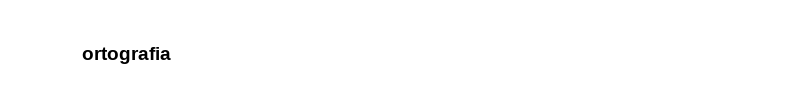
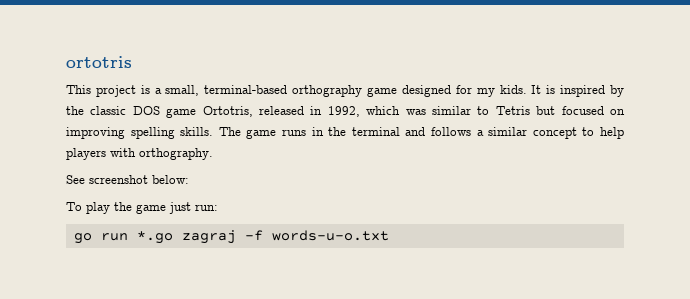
- ortografia
+ ortotris
+ This project is a small, terminal-based orthography game designed for my kids. It is inspired by the classic DOS game Ortotris, released in 1992, which was similar to Tetris but focused on improving spelling skills. The game runs in the terminal and follows a similar concept to help players with orthography.
+ See screenshot below:
+ To play the game just run:
+ go run *.go zagraj -f words-u-o.txt

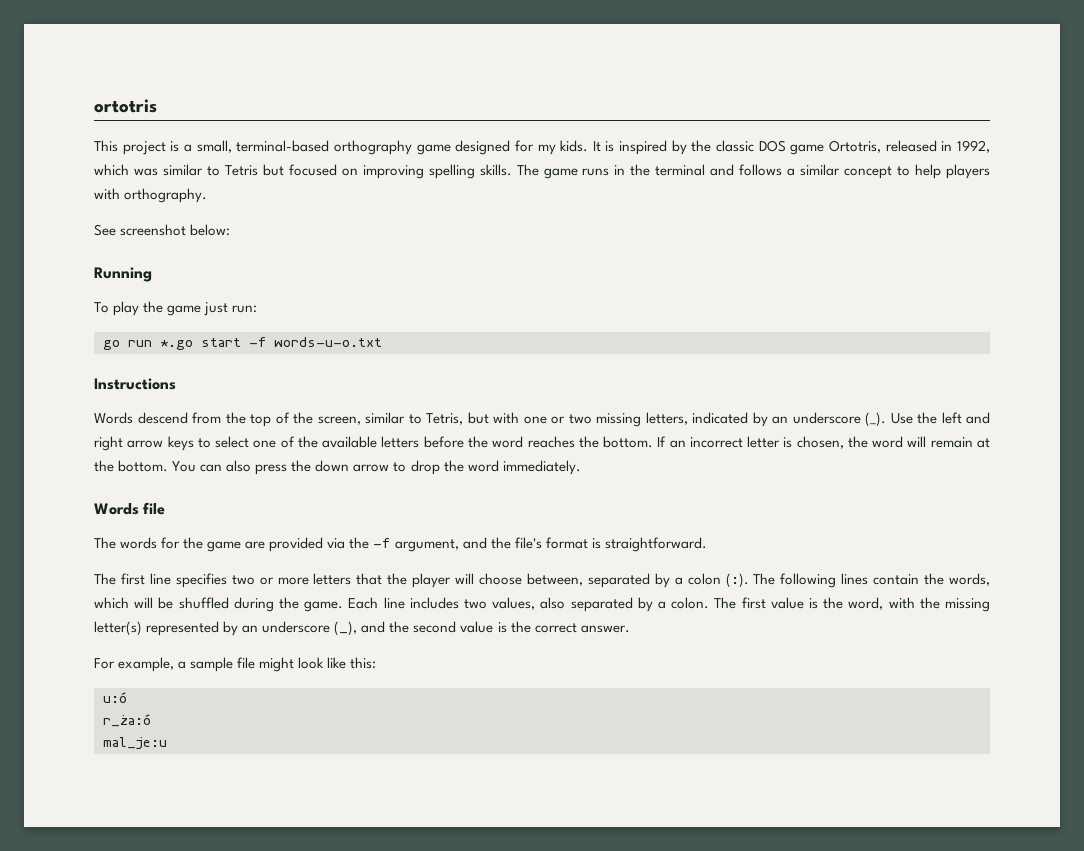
+ Running
- go run *.go zagraj -f words-u-o.txt
+ go run *.go start -f words-u-o.txt
+ Instructions
+ Words descend from the top of the screen, similar to Tetris, but with one or two missing letters, indicated by an underscore (_). Use the left and right arrow keys to select one of the available letters before the word reaches the bottom. If an incorrect letter is chosen, the word will remain at the bottom. You can also press the down arrow to drop the word immediately.
+ Words file
+ The words for the game are provided via the -f argument, and the file's format is straightforward.
+ The first line specifies two or more letters that the player will choose between, separated by a colon (:). The following lines contain the words, which will be shuffled during the game. Each line includes two values, also separated by a colon. The first value is the word, with the missing letter(s) represented by an underscore (_), and the second value is the correct answer.
+ For example, a sample file might look like this:
+ u:ó
+ r_ża:ó
+ mal_je:u

